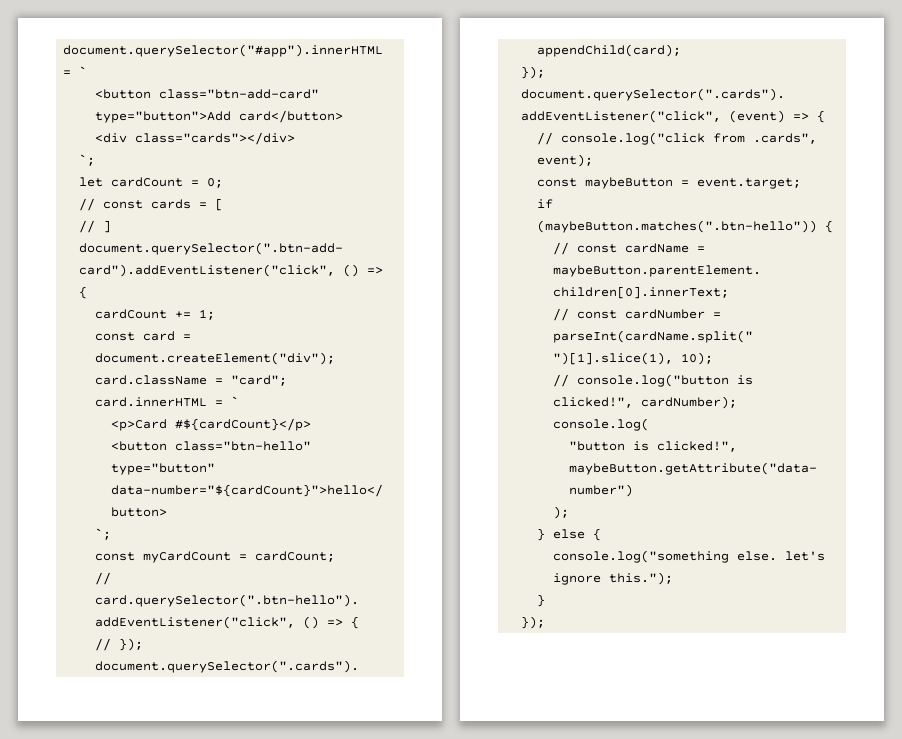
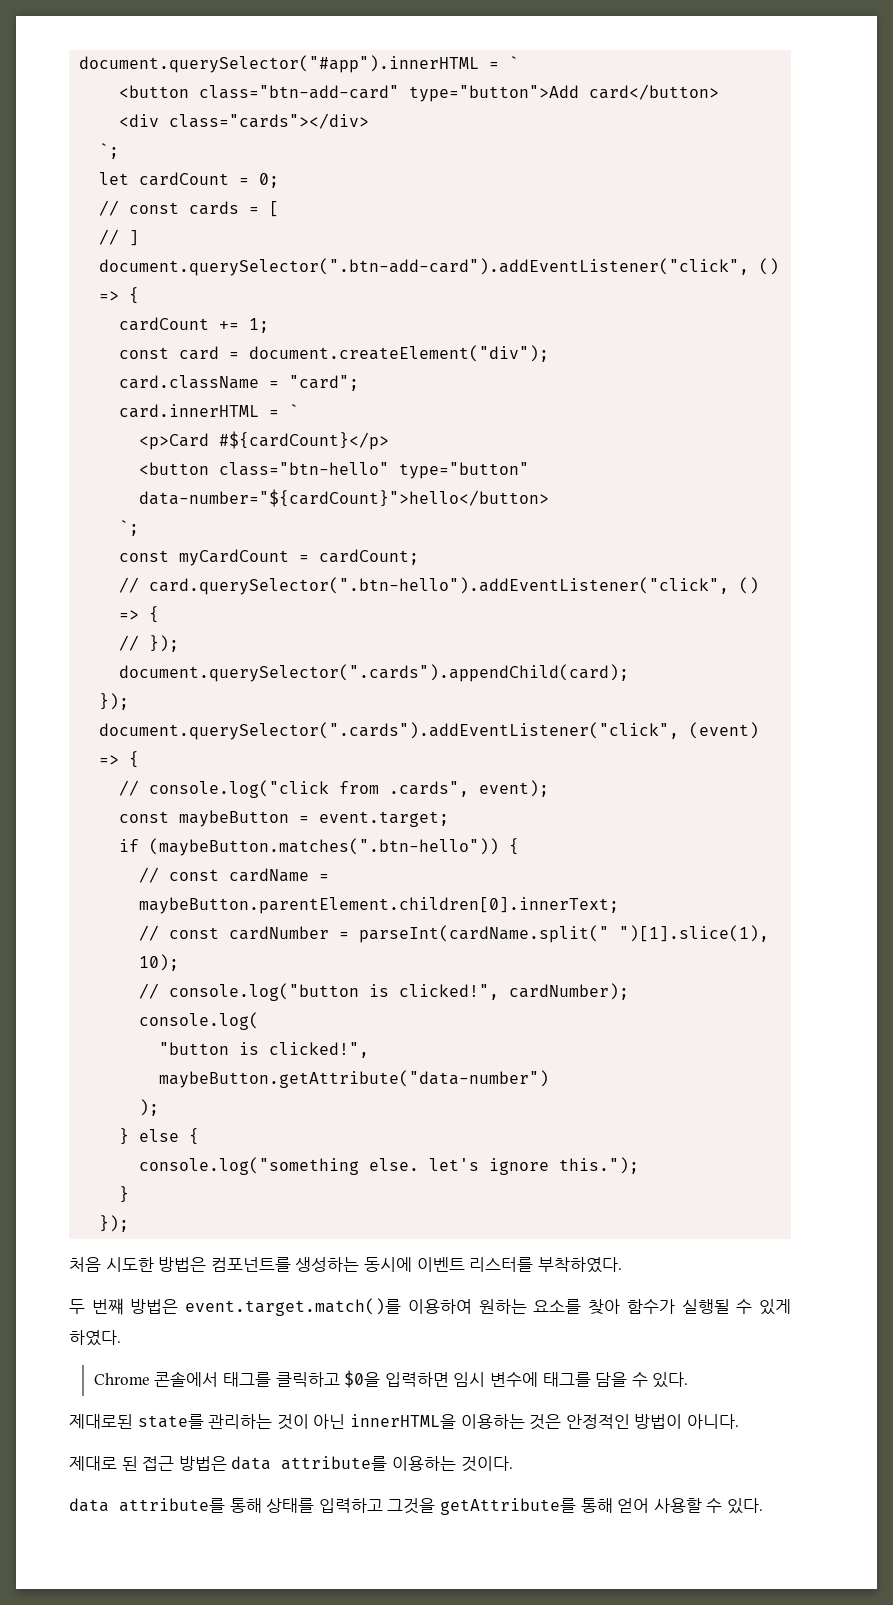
+ 처음 시도한 방법은 컴포넌트를 생성하는 동시에 이벤트 리스터를 부착하였다.
+ 두 번쨰 방법은 event.target.match()를 이용하여 원하는 요소를 찾아 함수가 실행될 수 있게 하였다.
+ Chrome 콘솔에서 태그를 클릭하고 $0을 입력하면 임시 변수에 태그를 담을 수 있다.
+ 제대로된 state를 관리하는 것이 아닌 innerHTML을 이용하는 것은 안정적인 방법이 아니다.
+ 제대로 된 접근 방법은 data attribute를 이용하는 것이다.
+ data attribute를 통해 상태를 입력하고 그것을 getAttribute를 통해 얻어 사용할 수 있다.

